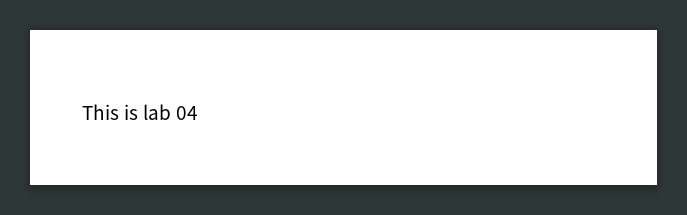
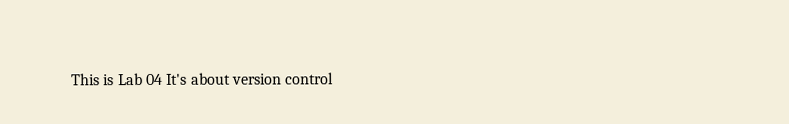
- This is lab 04
+ This is Lab 04 It's about version control

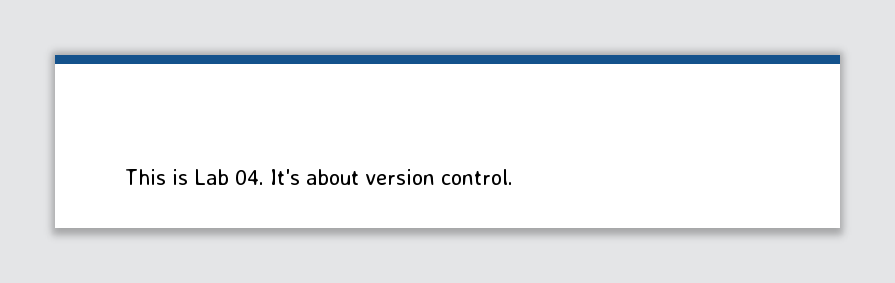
- This is Lab 04 It's about version control
+ This is Lab 04. It's about version control.

